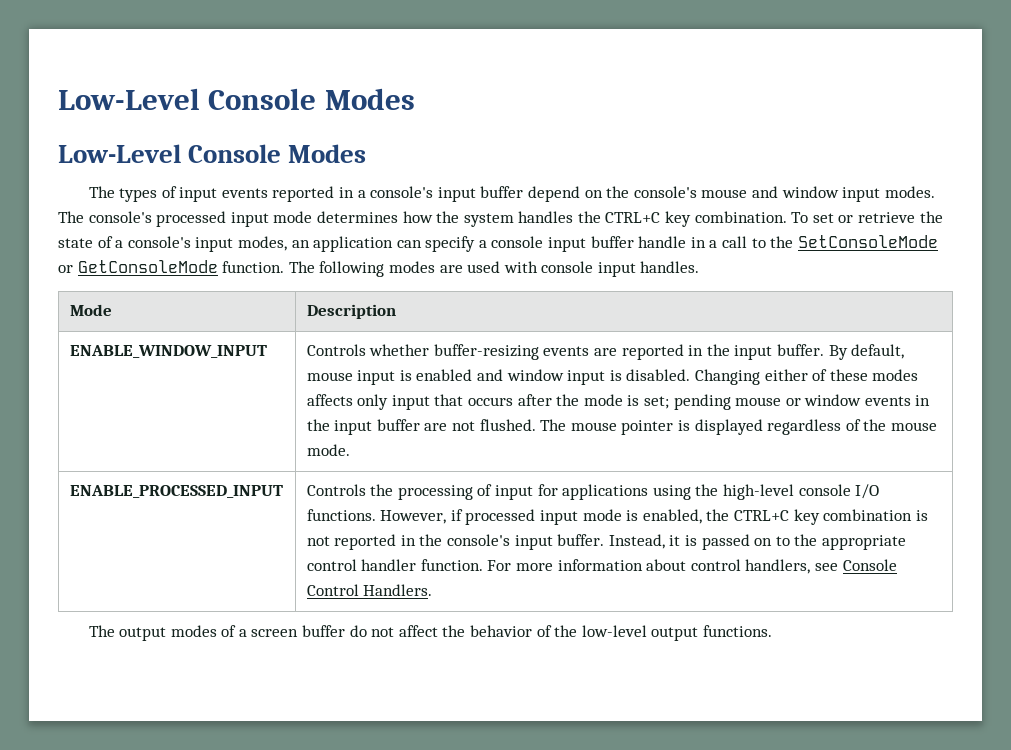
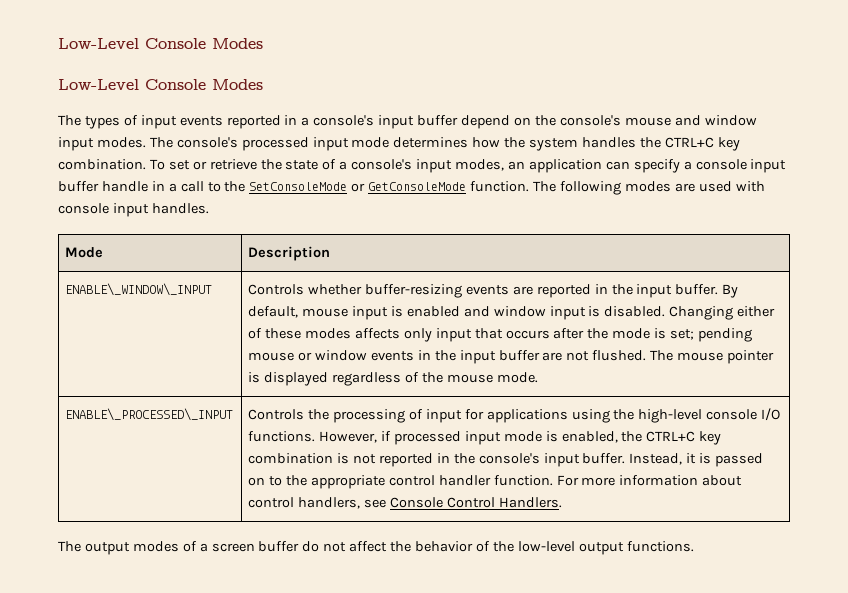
- ENABLE_WINDOW_INPUT
+ ENABLE\_WINDOW\_INPUT
- ENABLE_PROCESSED_INPUT
+ ENABLE\_PROCESSED\_INPUT

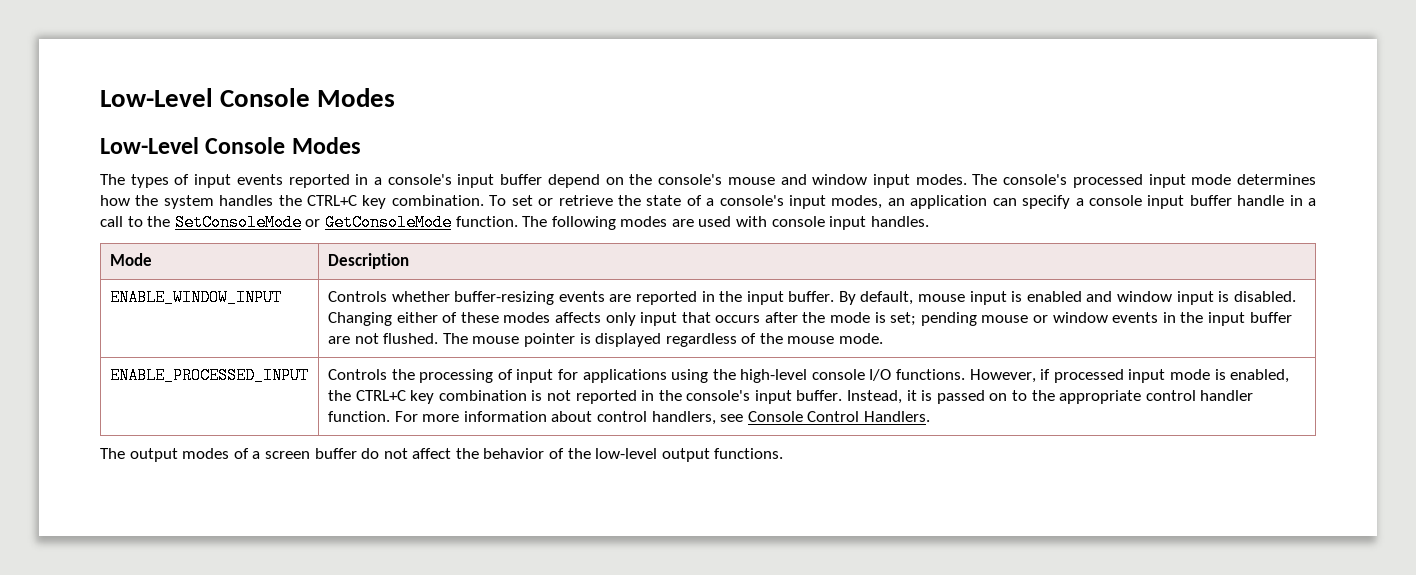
- ENABLE\_WINDOW\_INPUT
+ ENABLE_WINDOW_INPUT
- ENABLE\_PROCESSED\_INPUT
+ ENABLE_PROCESSED_INPUT

